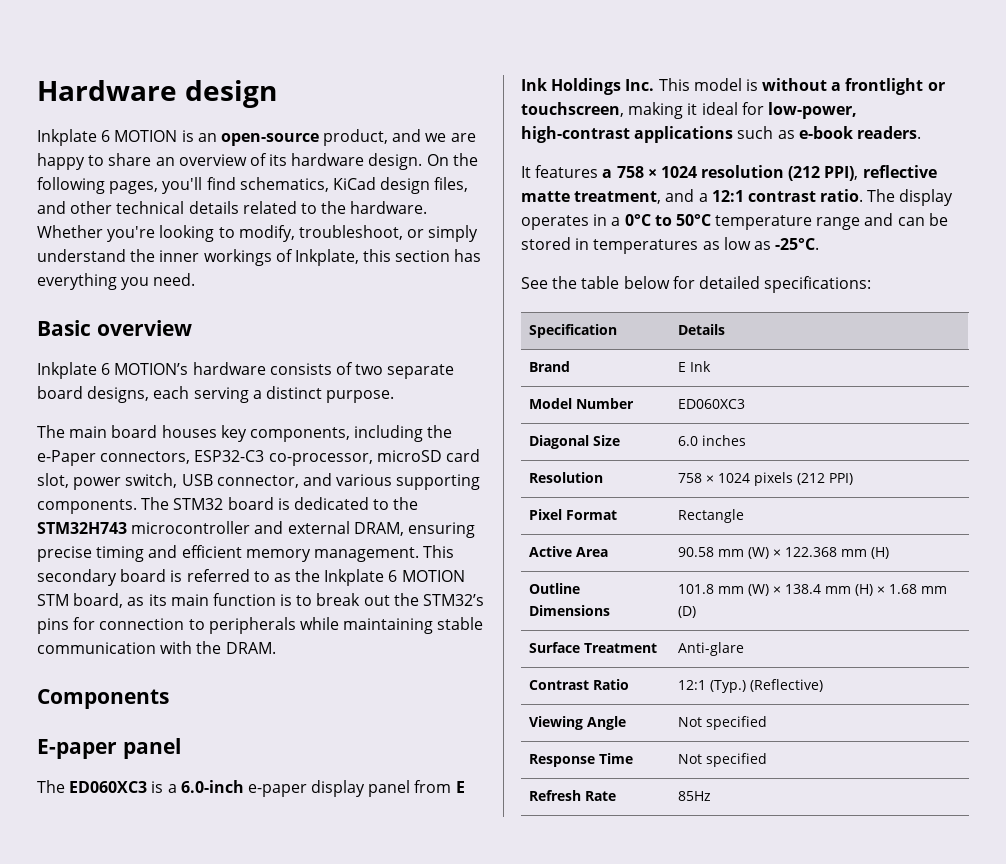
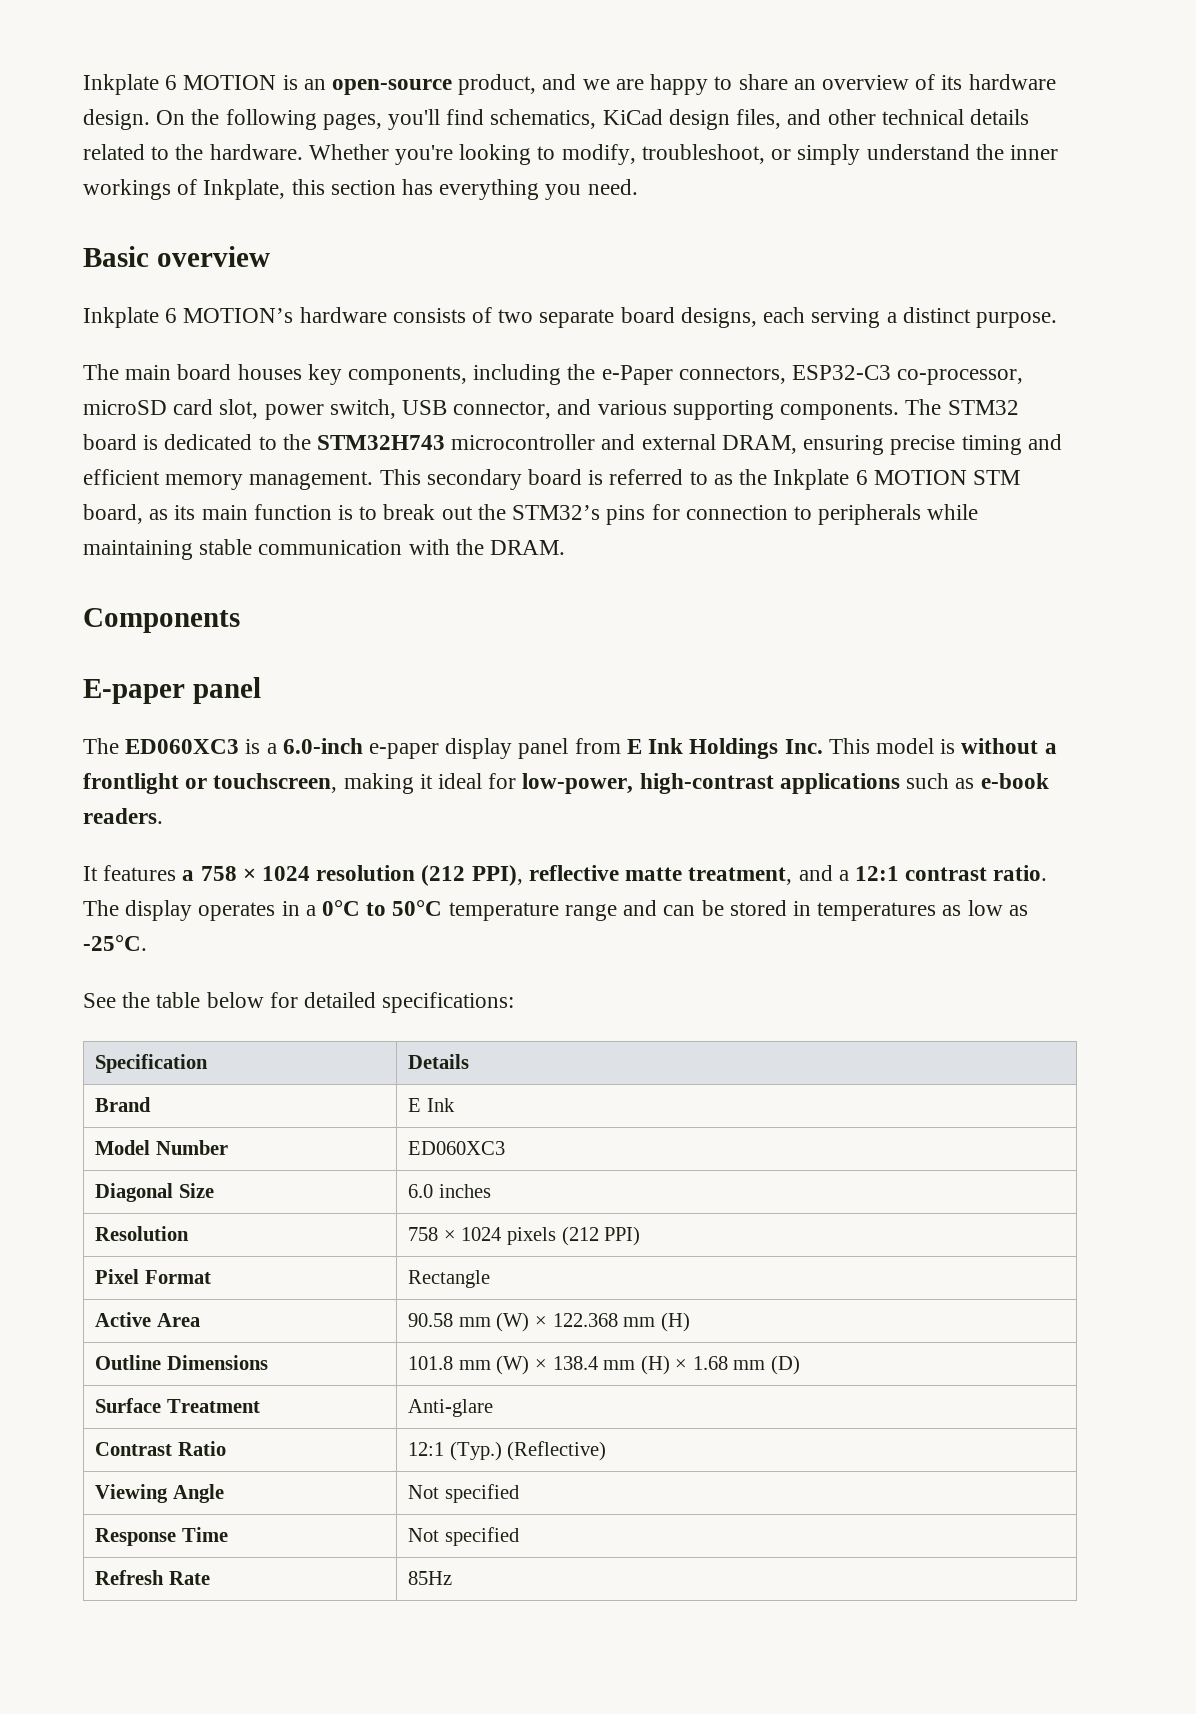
- Hardware design

